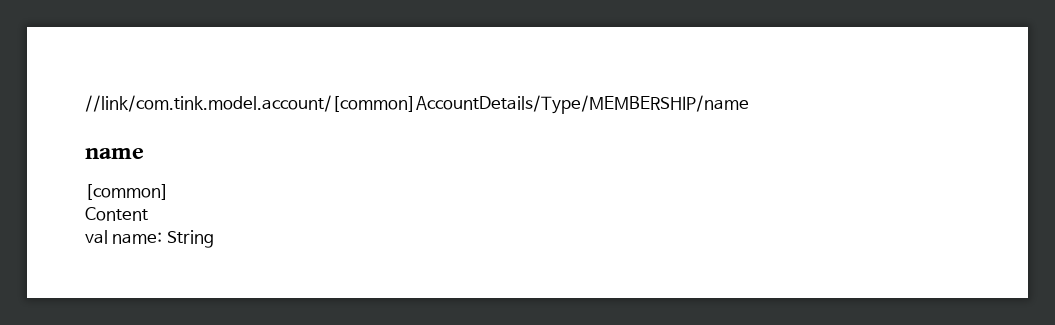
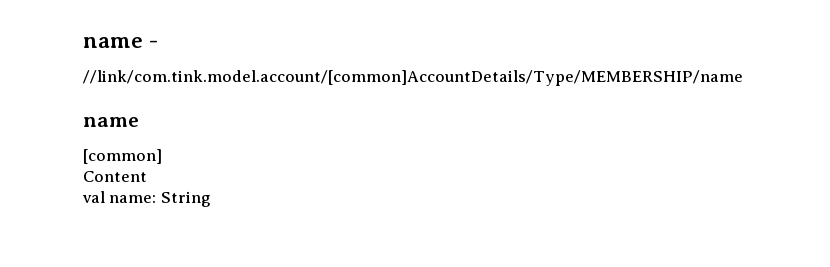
+ name -

